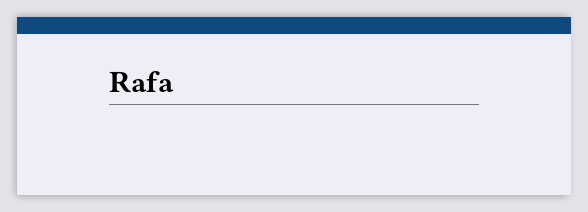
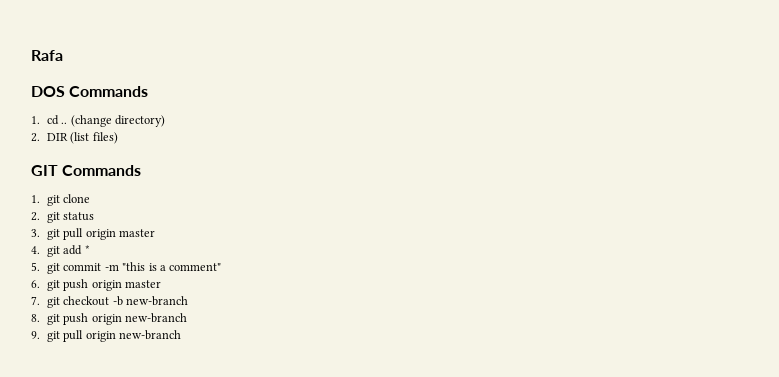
+ DOS Commands
+ 1. cd .. (change directory)
+ 2. DIR (list files)
+ GIT Commands
+ 1. git clone
+ 2. git status
+ 3. git pull origin master
+ 4. git add *
+ 5. git commit -m "this is a comment"
+ 6. git push origin master
+ 7. git checkout -b new-branch
+ 8. git push origin new-branch
+ 9. git pull origin new-branch

